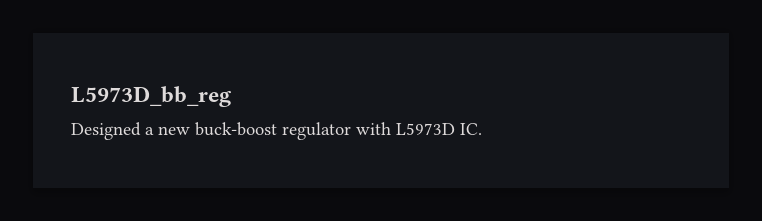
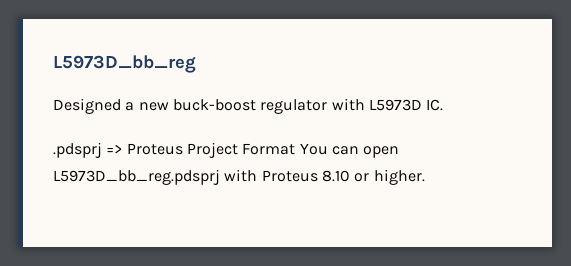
+ .pdsprj => Proteus Project Format You can open L5973D_bb_reg.pdsprj with Proteus 8.10 or higher.

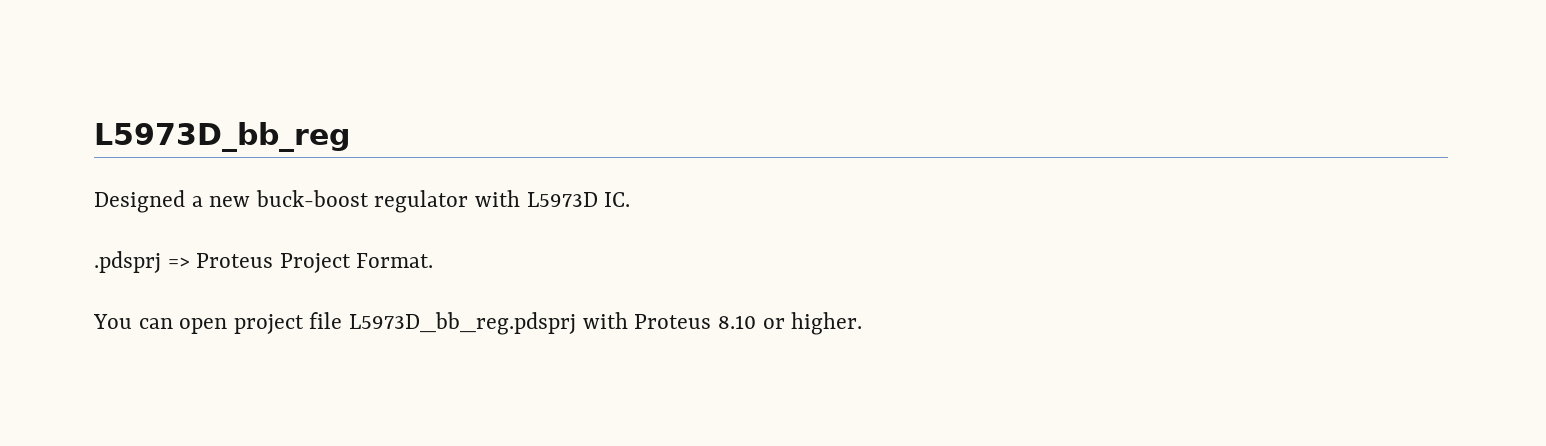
- .pdsprj => Proteus Project Format You can open L5973D_bb_reg.pdsprj with Proteus 8.10 or higher.
+ .pdsprj => Proteus Project Format.
+ You can open project file L5973D_bb_reg.pdsprj with Proteus 8.10 or higher.

